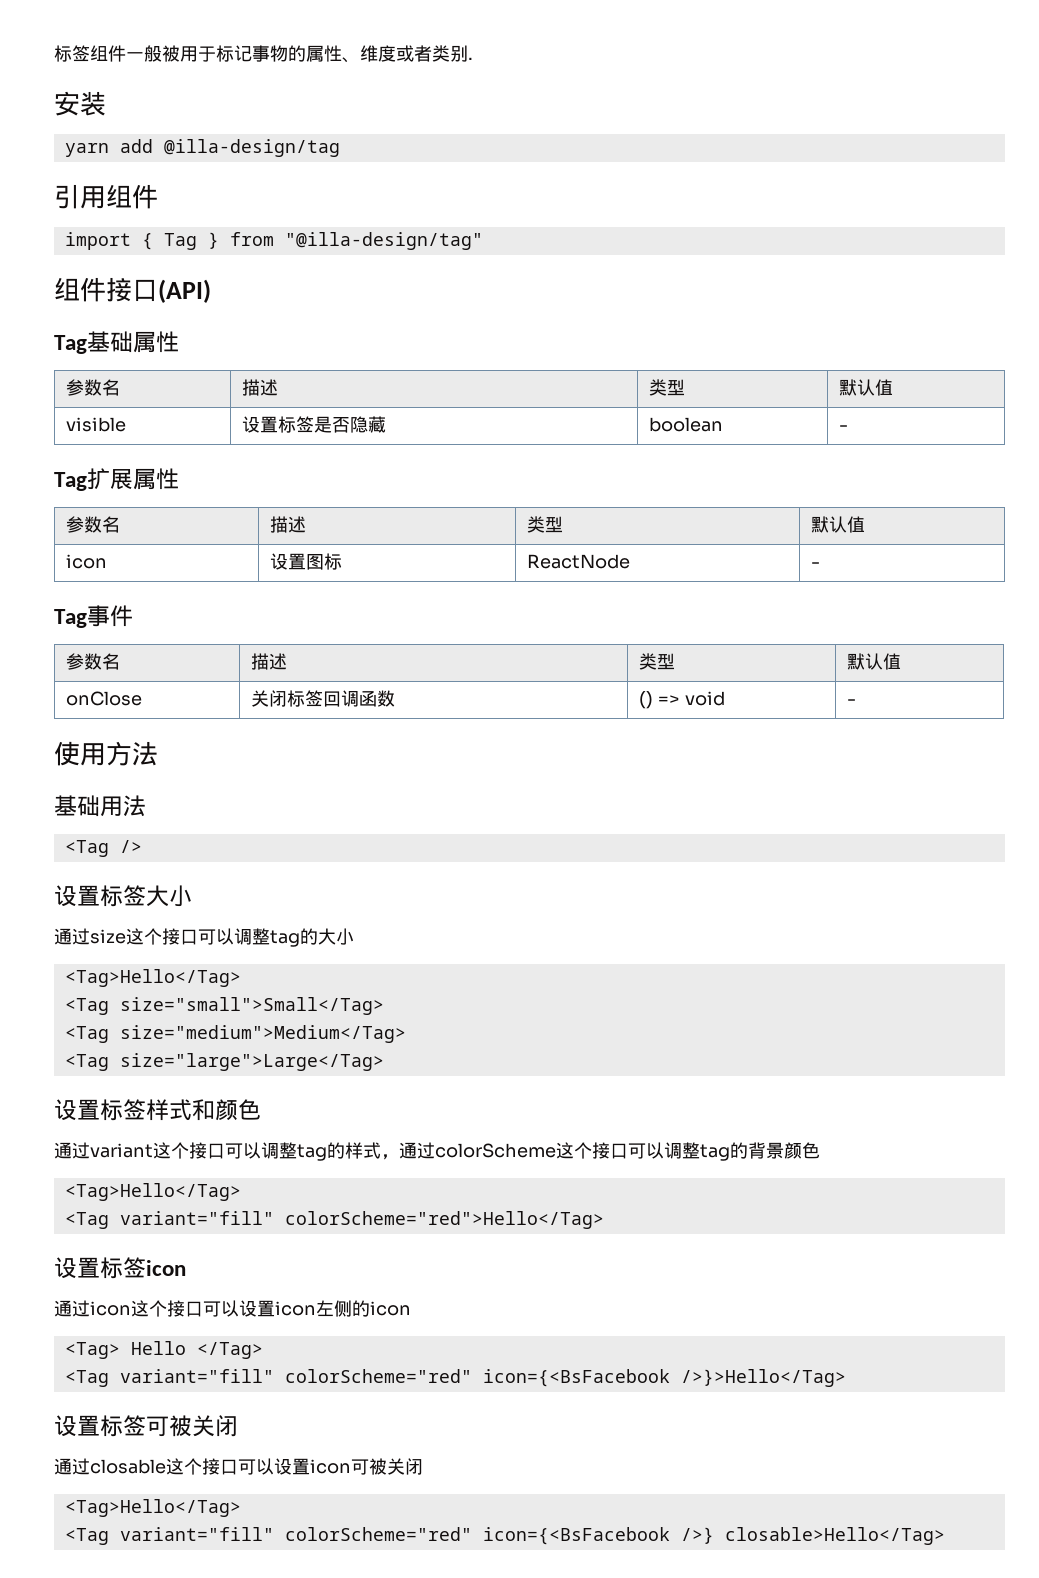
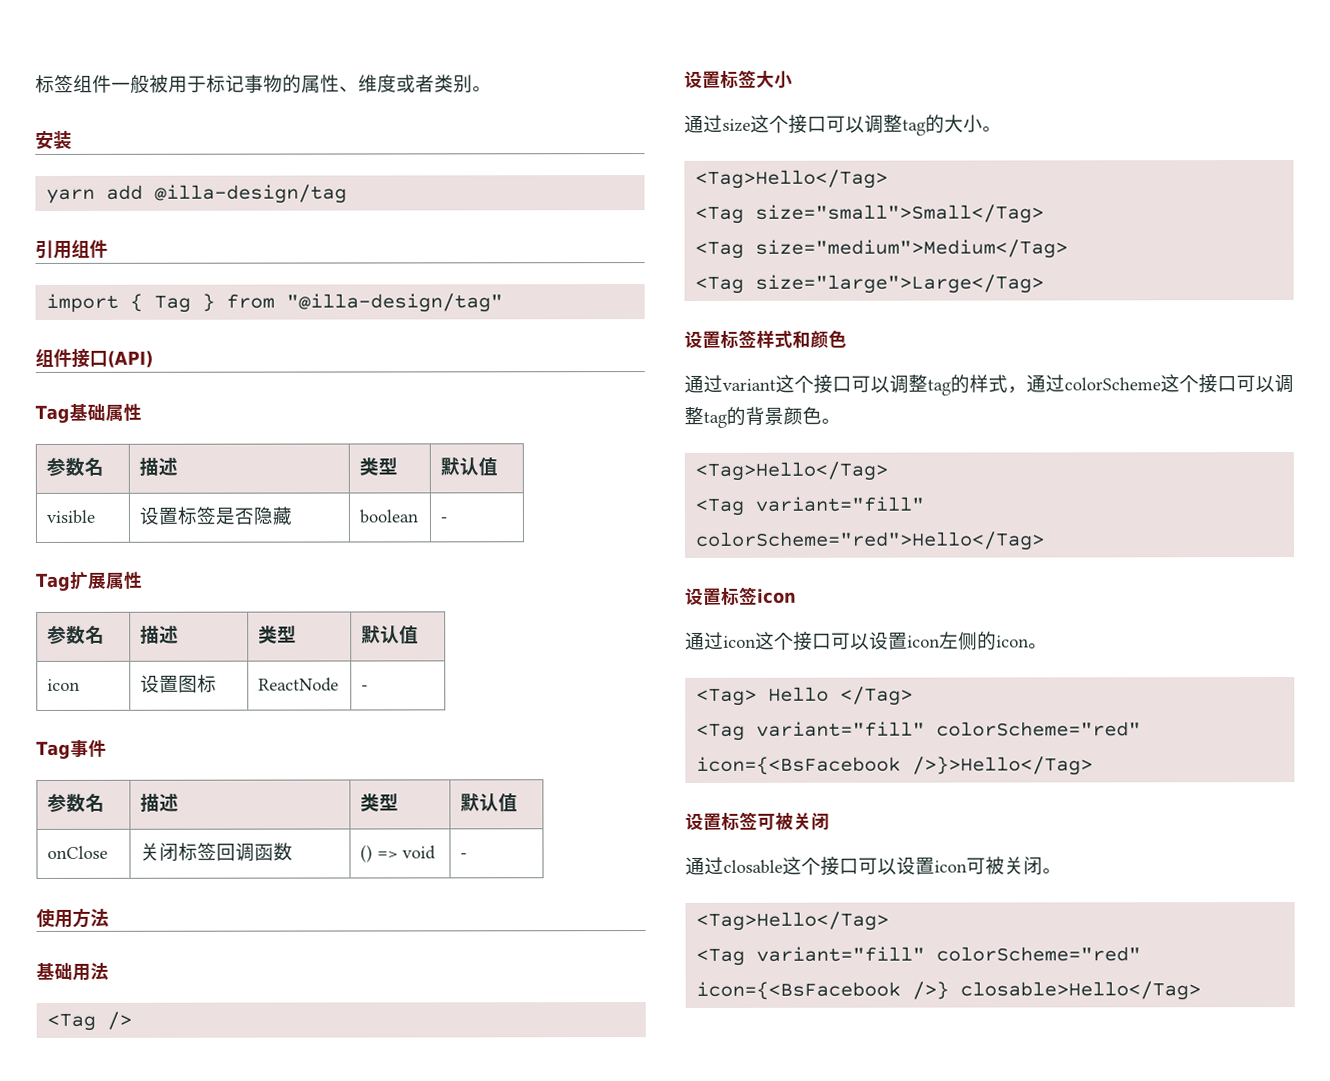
- 标签组件一般被用于标记事物的属性、维度或者类别.
+ 标签组件一般被用于标记事物的属性、维度或者类别。
- 通过size这个接口可以调整tag的大小
+ 通过size这个接口可以调整tag的大小。
- 通过variant这个接口可以调整tag的样式，通过colorScheme这个接口可以调整tag的背景颜色
+ 通过variant这个接口可以调整tag的样式，通过colorScheme这个接口可以调整tag的背景颜色。
- 通过icon这个接口可以设置icon左侧的icon
+ 通过icon这个接口可以设置icon左侧的icon。
- 通过closable这个接口可以设置icon可被关闭
+ 通过closable这个接口可以设置icon可被关闭。

